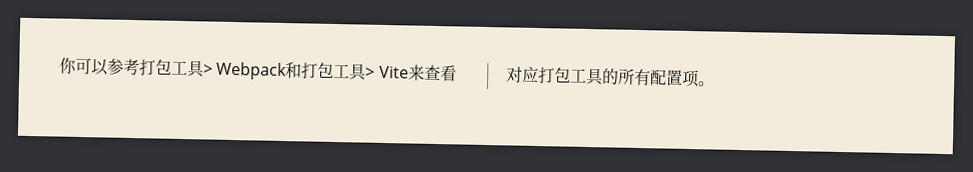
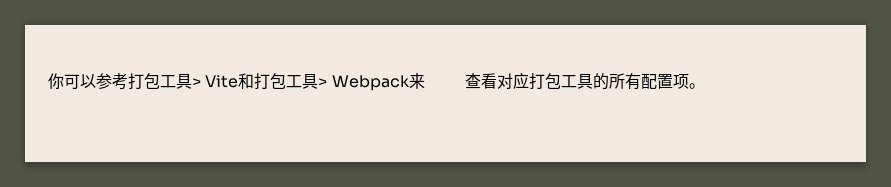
- 你可以参考打包工具> Webpack和打包工具> Vite来查看对应打包工具的所有配置项。
+ 你可以参考打包工具> Vite和打包工具> Webpack来查看对应打包工具的所有配置项。

